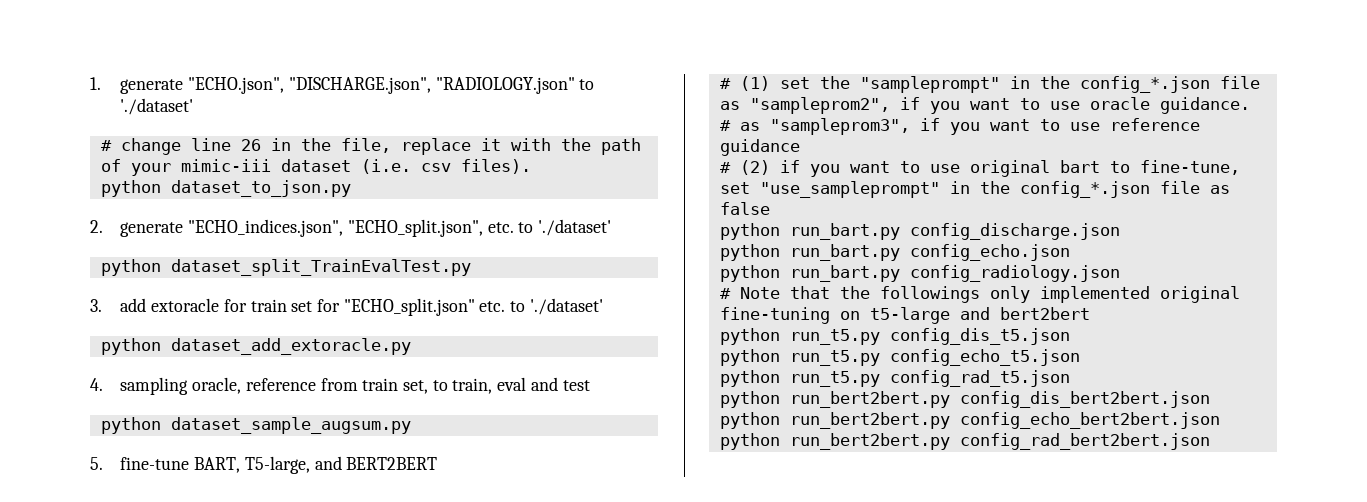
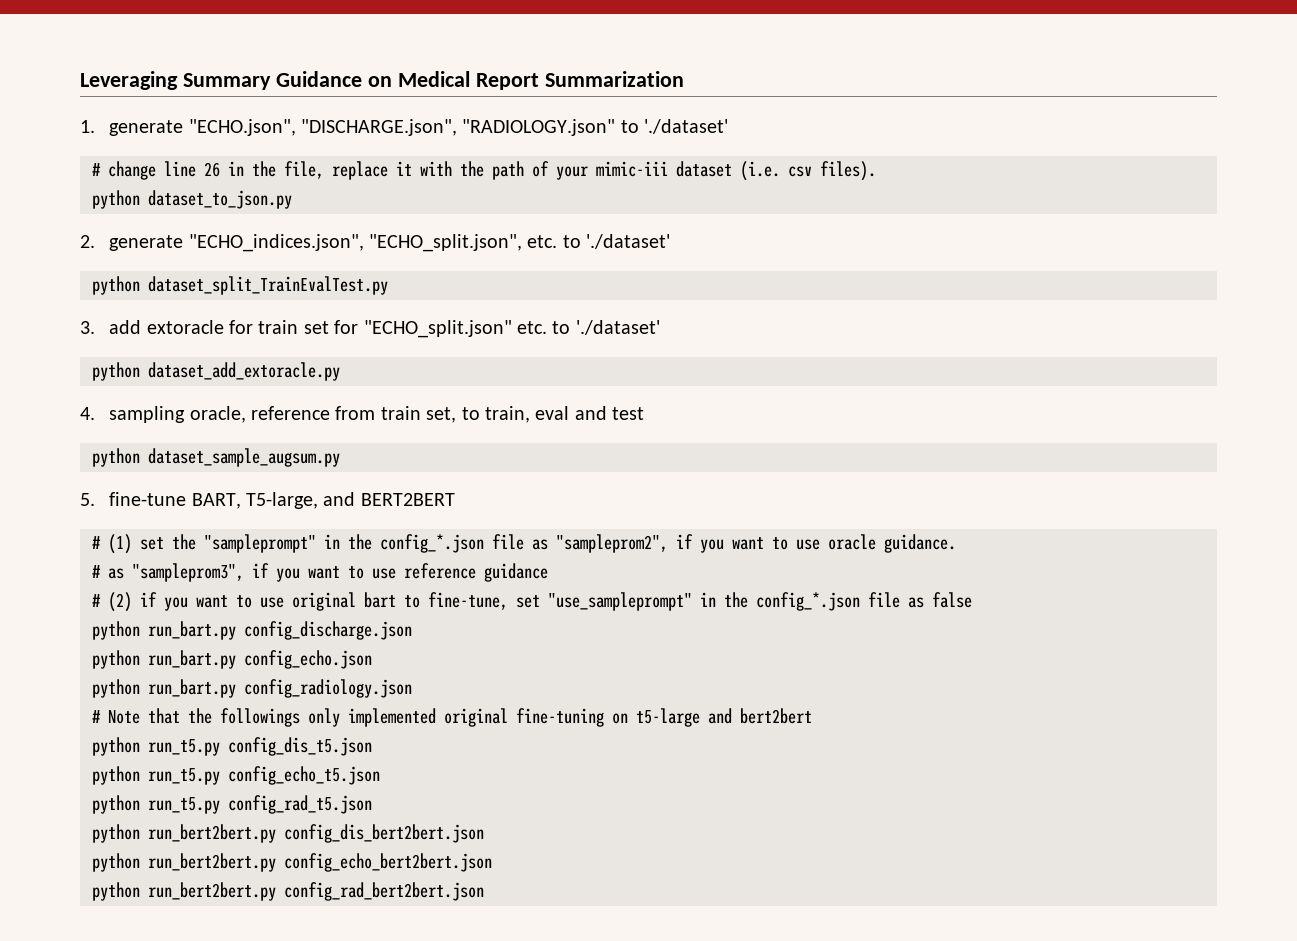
+ Leveraging Summary Guidance on Medical Report Summarization

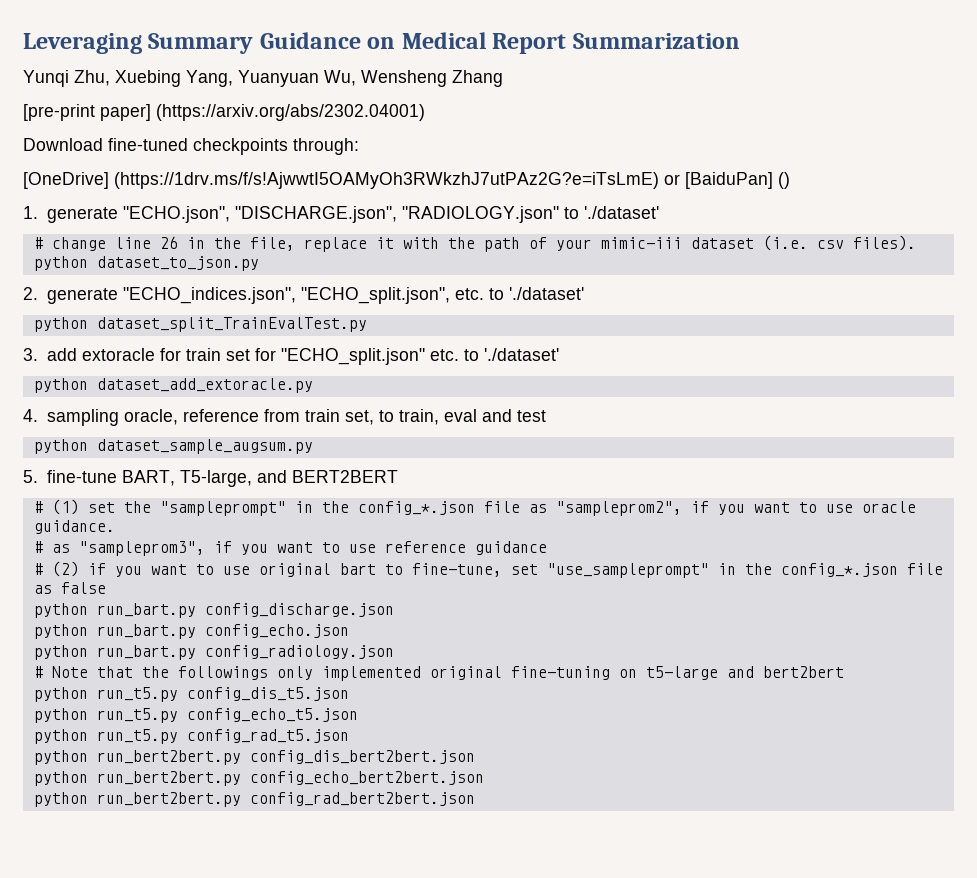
+ Yunqi Zhu, Xuebing Yang, Yuanyuan Wu, Wensheng Zhang
+ [pre-print paper] (https://arxiv.org/abs/2302.04001)
+ Download fine-tuned checkpoints through:
+ [OneDrive] (https://1drv.ms/f/s!AjwwtI5OAMyOh3RWkzhJ7utPAz2G?e=iTsLmE) or [BaiduPan] ()

